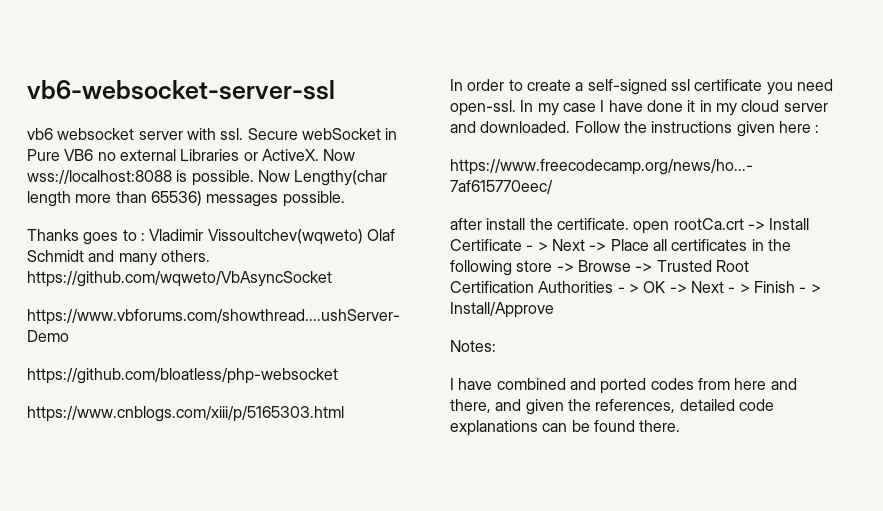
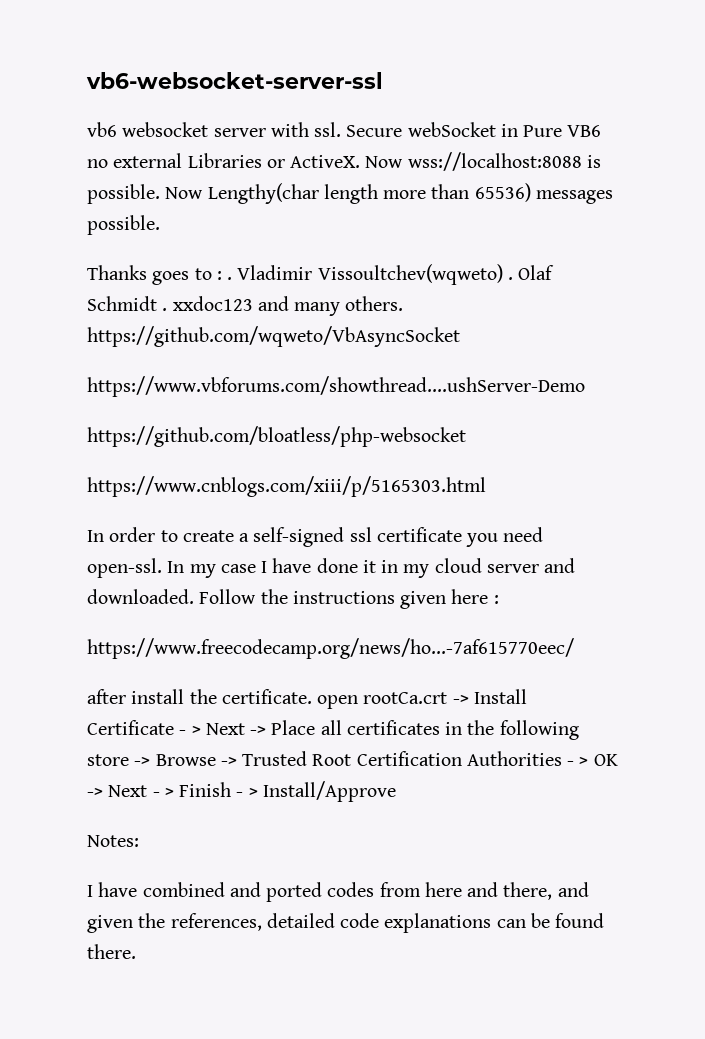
- Thanks goes to : Vladimir Vissoultchev(wqweto) Olaf Schmidt and many others. https://github.com/wqweto/VbAsyncSocket
+ Thanks goes to : . Vladimir Vissoultchev(wqweto) . Olaf Schmidt . xxdoc123 and many others. https://github.com/wqweto/VbAsyncSocket

